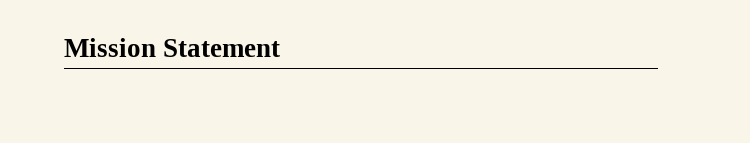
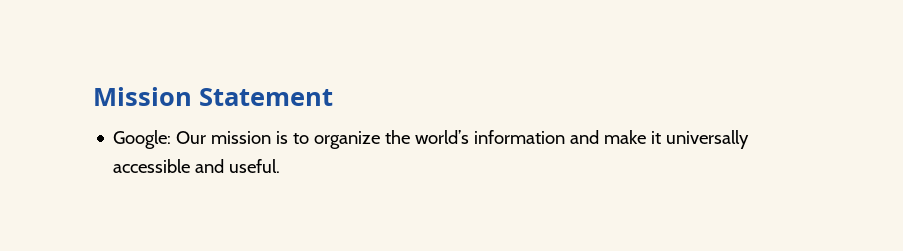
+ Google: Our mission is to organize the world’s information and make it universally accessible and useful.

